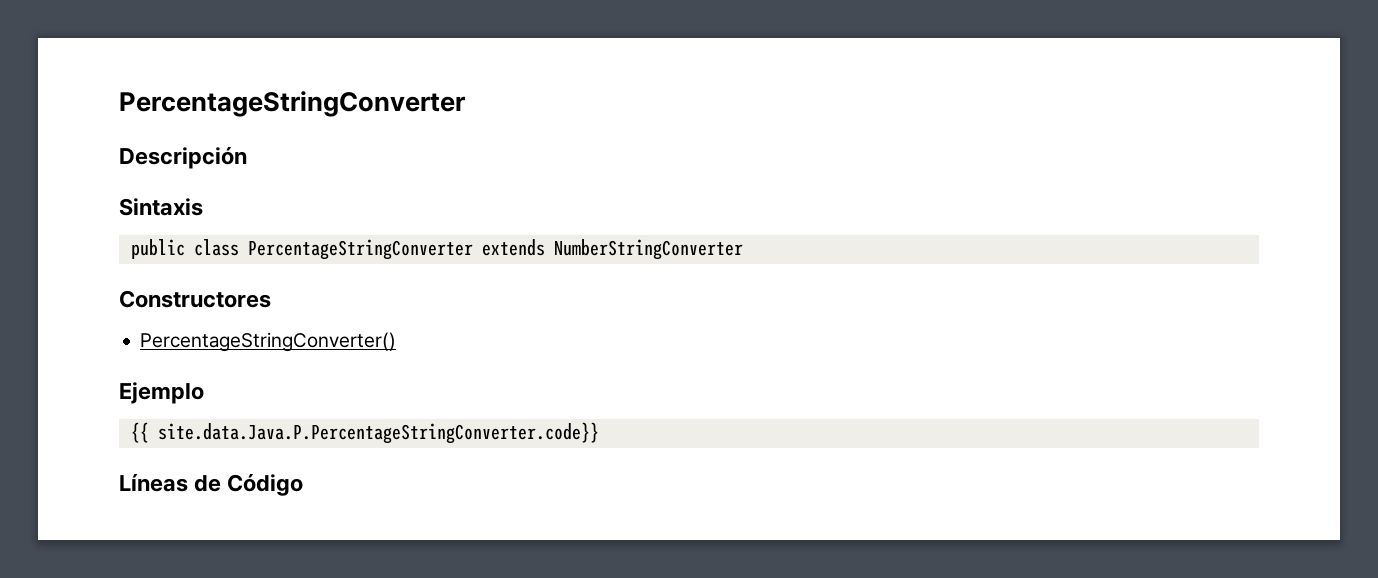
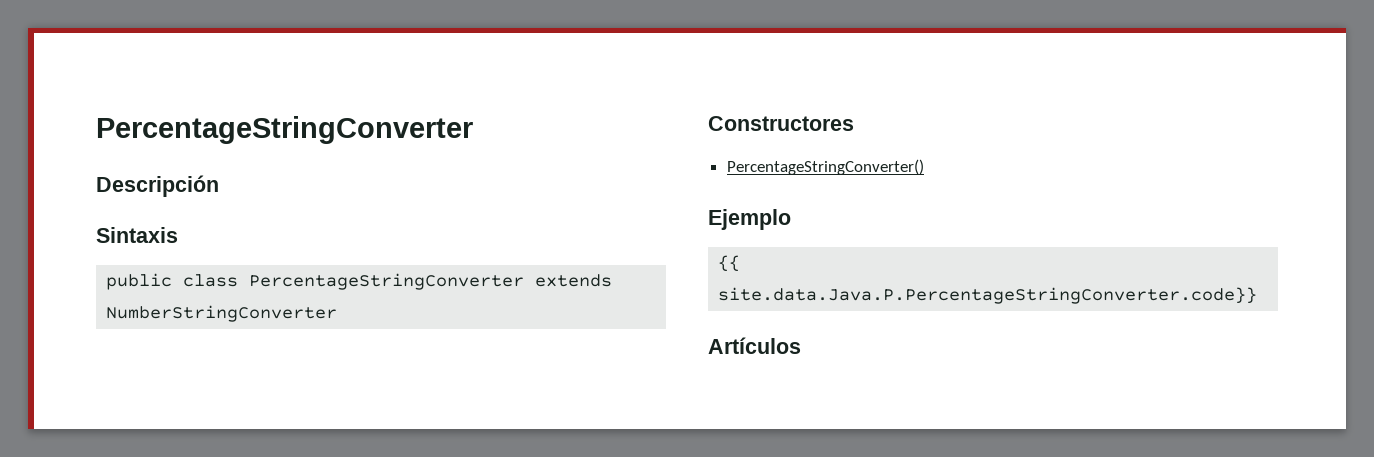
- Líneas de Código
+ Artículos

